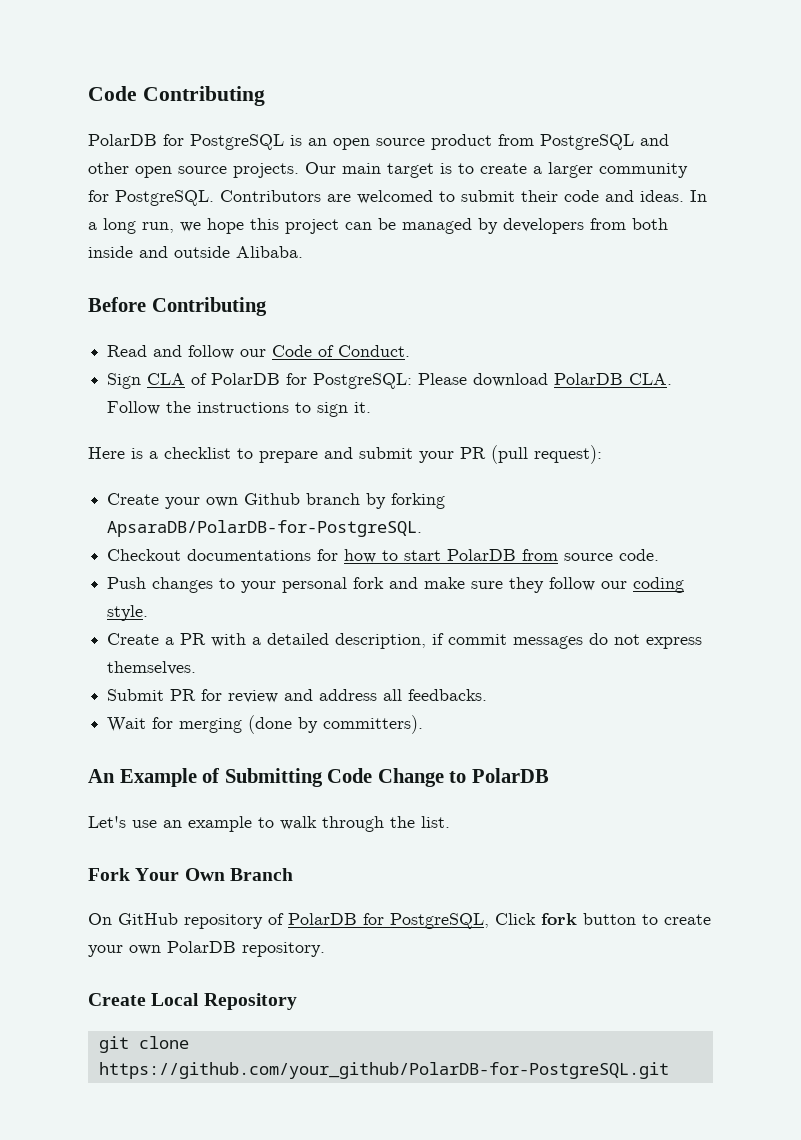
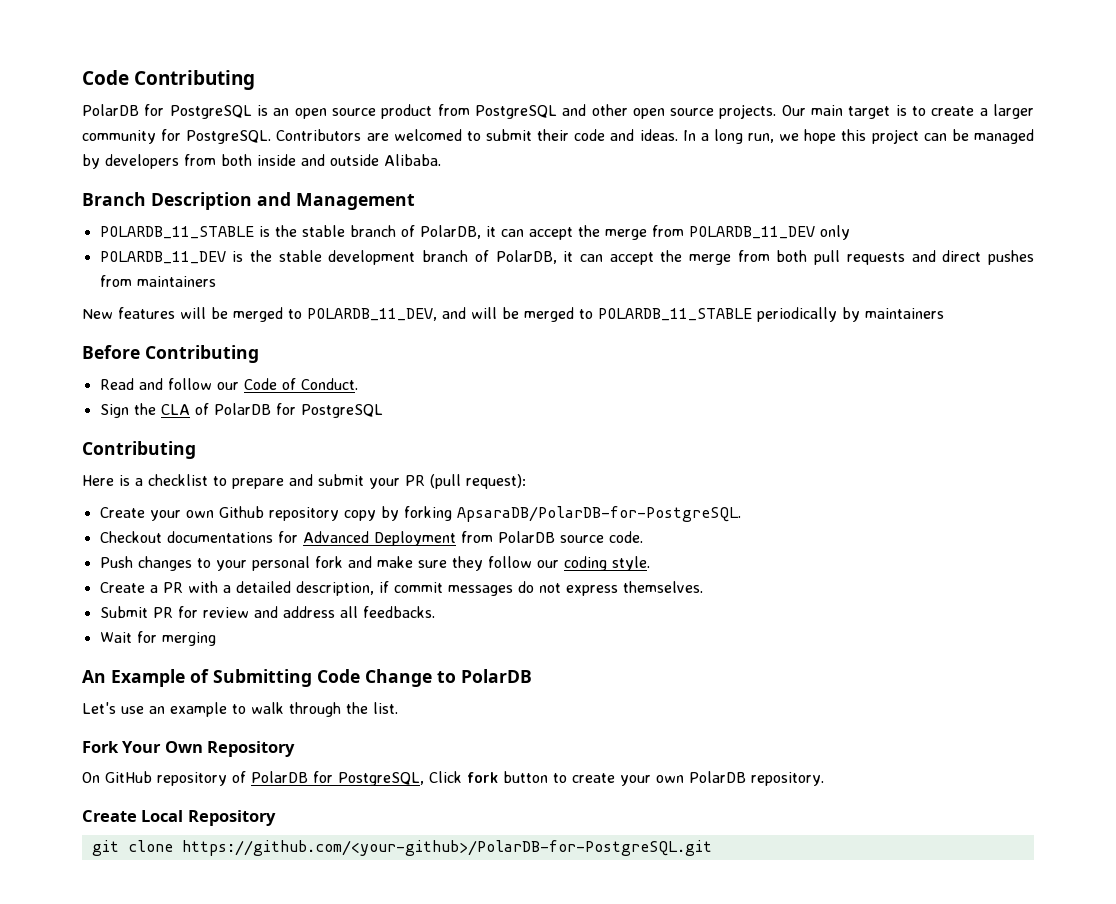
+ Branch Description and Management
+ POLARDB_11_STABLE is the stable branch of PolarDB, it can accept the merge from POLARDB_11_DEV only
+ POLARDB_11_DEV is the stable development branch of PolarDB, it can accept the merge from both pull requests and direct pushes from maintainers
+ New features will be merged to POLARDB_11_DEV, and will be merged to POLARDB_11_STABLE periodically by maintainers
- Sign CLA of PolarDB for PostgreSQL: Please download PolarDB CLA. Follow the instructions to sign it.
+ Sign the CLA of PolarDB for PostgreSQL
+ Contributing
- Create your own Github branch by forking ApsaraDB/PolarDB-for-PostgreSQL.
+ Create your own Github repository copy by forking ApsaraDB/PolarDB-for-PostgreSQL.
- Checkout documentations for how to start PolarDB from source code.
+ Checkout documentations for Advanced Deployment from PolarDB source code.
- Wait for merging (done by committers).
+ Wait for merging
- Fork Your Own Branch
+ Fork Your Own Repository
- git clone https://github.com/your_github/PolarDB-for-PostgreSQL.git
+ git clone https://github.com/<your-github>/PolarDB-for-PostgreSQL.git

